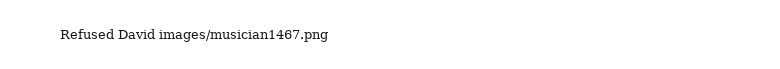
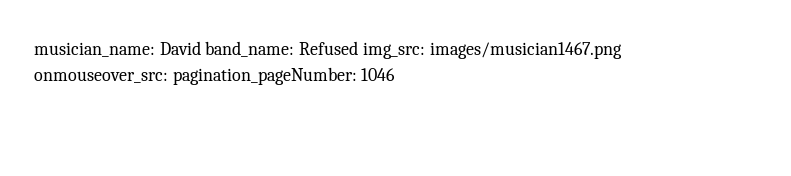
- Refused David images/musician1467.png
+ musician_name: David band_name: Refused img_src: images/musician1467.png onmouseover_src: pagination_pageNumber: 1046

